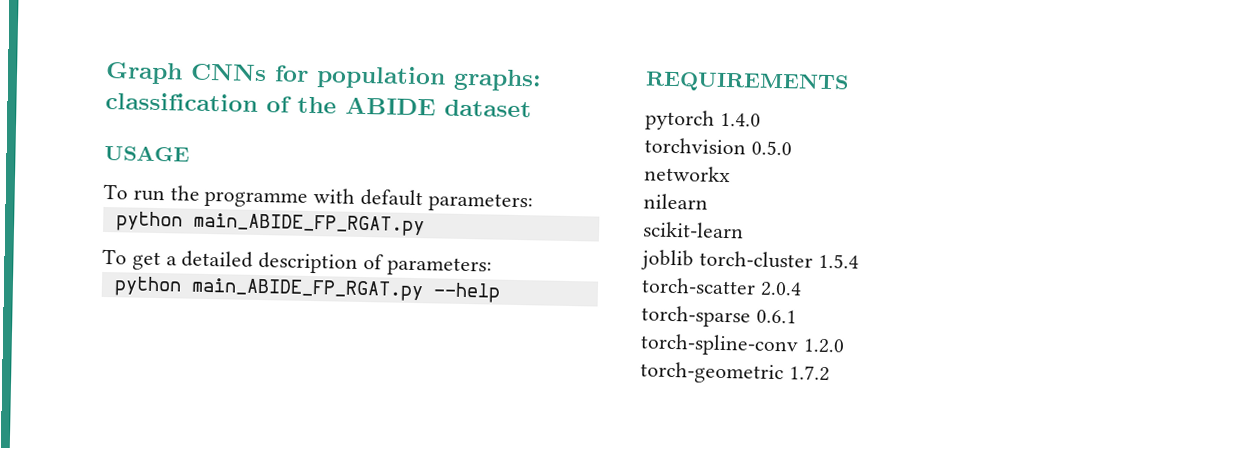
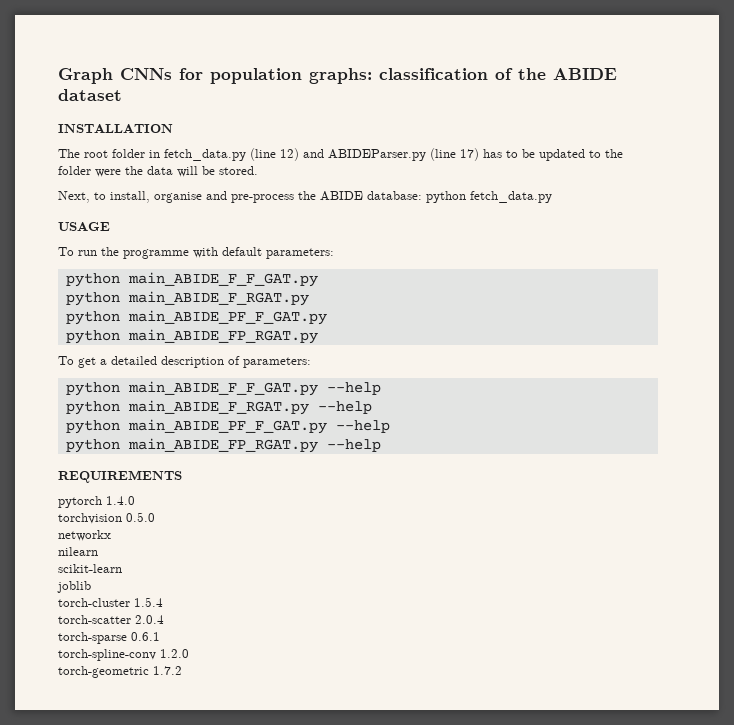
+ INSTALLATION
+ The root folder in fetch_data.py (line 12) and ABIDEParser.py (line 17) has to be updated to the folder were the data will be stored.
+ Next, to install, organise and pre-process the ABIDE database: python fetch_data.py
  To run the programme with default parameters:
+ python main_ABIDE_F_F_GAT.py
+ python main_ABIDE_F_RGAT.py
+ python main_ABIDE_PF_F_GAT.py
+ python main_ABIDE_F_F_GAT.py --help
+ python main_ABIDE_F_RGAT.py --help
+ python main_ABIDE_PF_F_GAT.py --help
- joblib torch-cluster 1.5.4
+ joblib
+ torch-cluster 1.5.4

